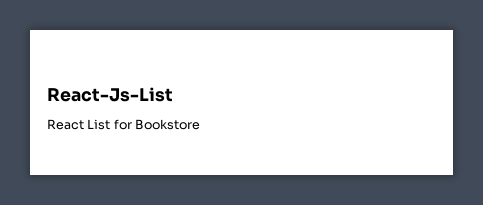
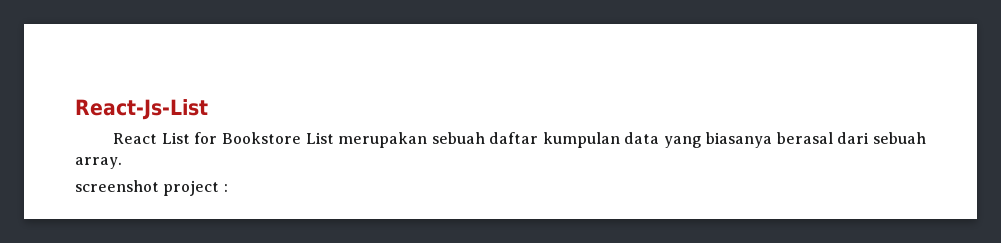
- React List for Bookstore
+ React List for Bookstore List merupakan sebuah daftar kumpulan data yang biasanya berasal dari sebuah array.
+ screenshot project :

